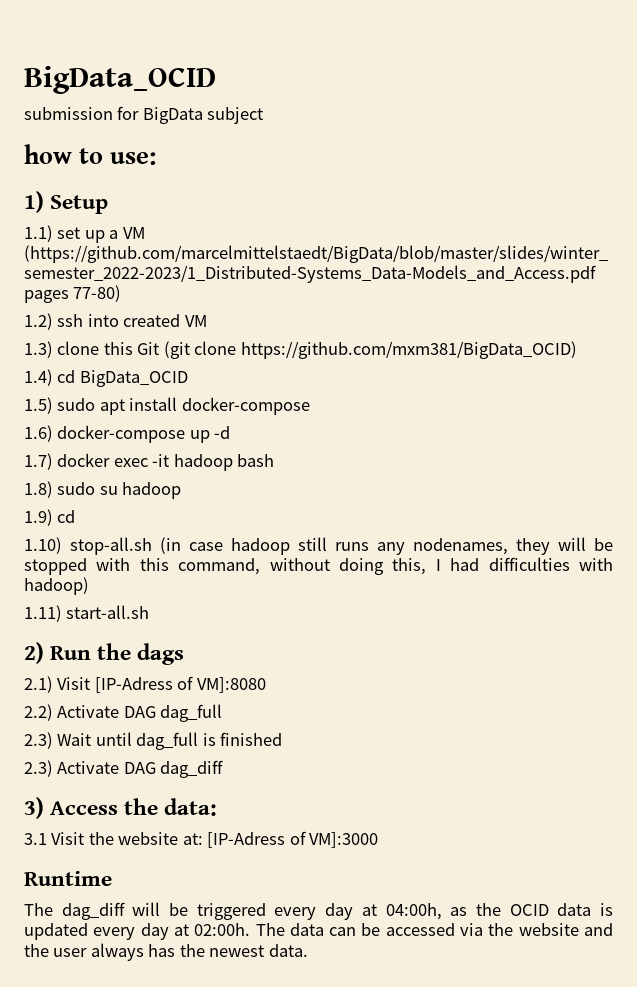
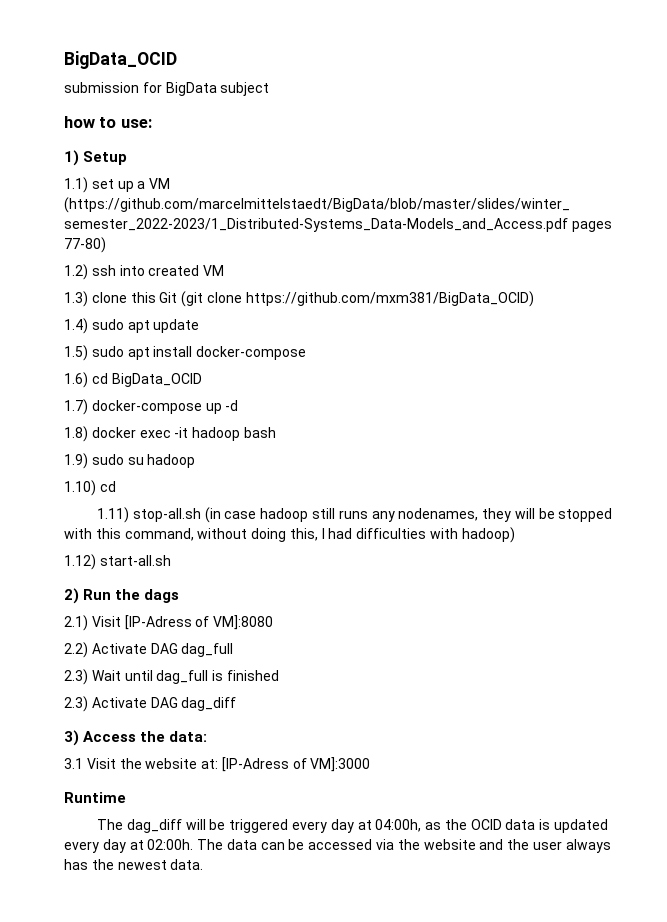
- 1.4) cd BigData_OCID
+ 1.4) sudo apt update
- 1.6) docker-compose up -d
+ 1.6) cd BigData_OCID
+ 1.7) docker-compose up -d
- 1.7) docker exec -it hadoop bash
+ 1.8) docker exec -it hadoop bash
- 1.8) sudo su hadoop
+ 1.9) sudo su hadoop
- 1.9) cd
+ 1.10) cd
- 1.10) stop-all.sh (in case hadoop still runs any nodenames, they will be stopped with this command, without doing this, I had difficulties with hadoop)
+ 1.11) stop-all.sh (in case hadoop still runs any nodenames, they will be stopped with this command, without doing this, I had difficulties with hadoop)
- 1.11) start-all.sh
+ 1.12) start-all.sh

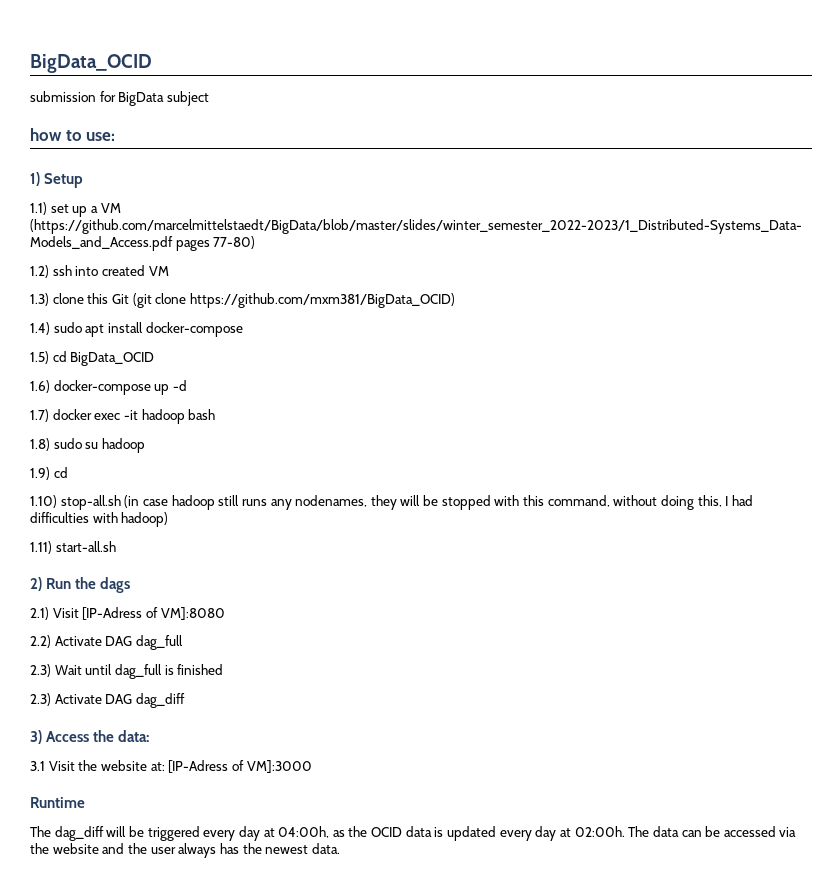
- 1.4) sudo apt update
- 1.5) sudo apt install docker-compose
+ 1.4) sudo apt install docker-compose
- 1.6) cd BigData_OCID
+ 1.5) cd BigData_OCID
- 1.7) docker-compose up -d
+ 1.6) docker-compose up -d
- 1.8) docker exec -it hadoop bash
+ 1.7) docker exec -it hadoop bash
- 1.9) sudo su hadoop
+ 1.8) sudo su hadoop
- 1.10) cd
+ 1.9) cd
- 1.11) stop-all.sh (in case hadoop still runs any nodenames, they will be stopped with this command, without doing this, I had difficulties with hadoop)
+ 1.10) stop-all.sh (in case hadoop still runs any nodenames, they will be stopped with this command, without doing this, I had difficulties with hadoop)
- 1.12) start-all.sh
+ 1.11) start-all.sh

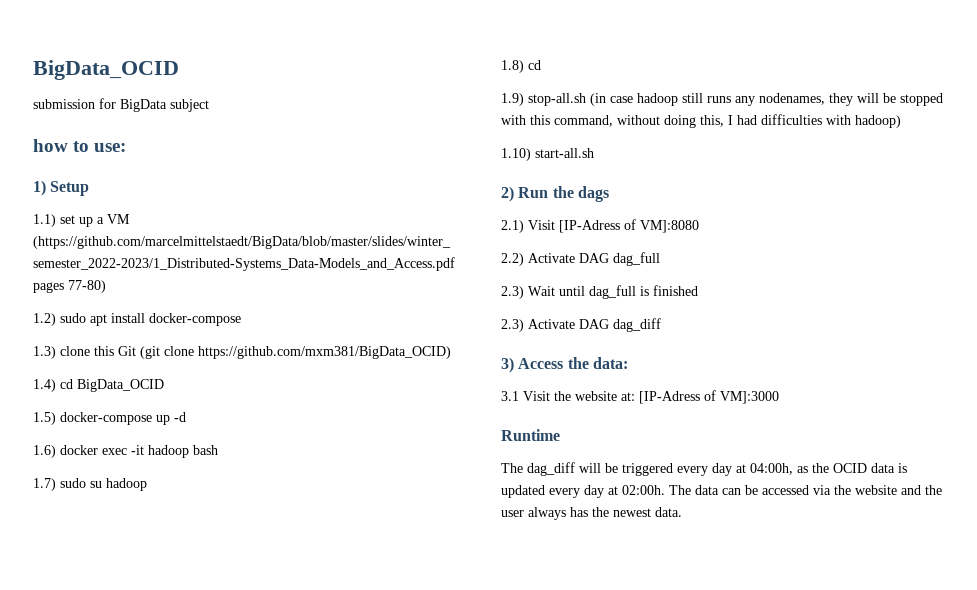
- 1.2) ssh into created VM
+ 1.2) sudo apt install docker-compose
- 1.4) sudo apt install docker-compose
- 1.5) cd BigData_OCID
+ 1.4) cd BigData_OCID
- 1.6) docker-compose up -d
+ 1.5) docker-compose up -d
- 1.7) docker exec -it hadoop bash
+ 1.6) docker exec -it hadoop bash
- 1.8) sudo su hadoop
+ 1.7) sudo su hadoop
- 1.9) cd
+ 1.8) cd
- 1.10) stop-all.sh (in case hadoop still runs any nodenames, they will be stopped with this command, without doing this, I had difficulties with hadoop)
+ 1.9) stop-all.sh (in case hadoop still runs any nodenames, they will be stopped with this command, without doing this, I had difficulties with hadoop)
- 1.11) start-all.sh
+ 1.10) start-all.sh

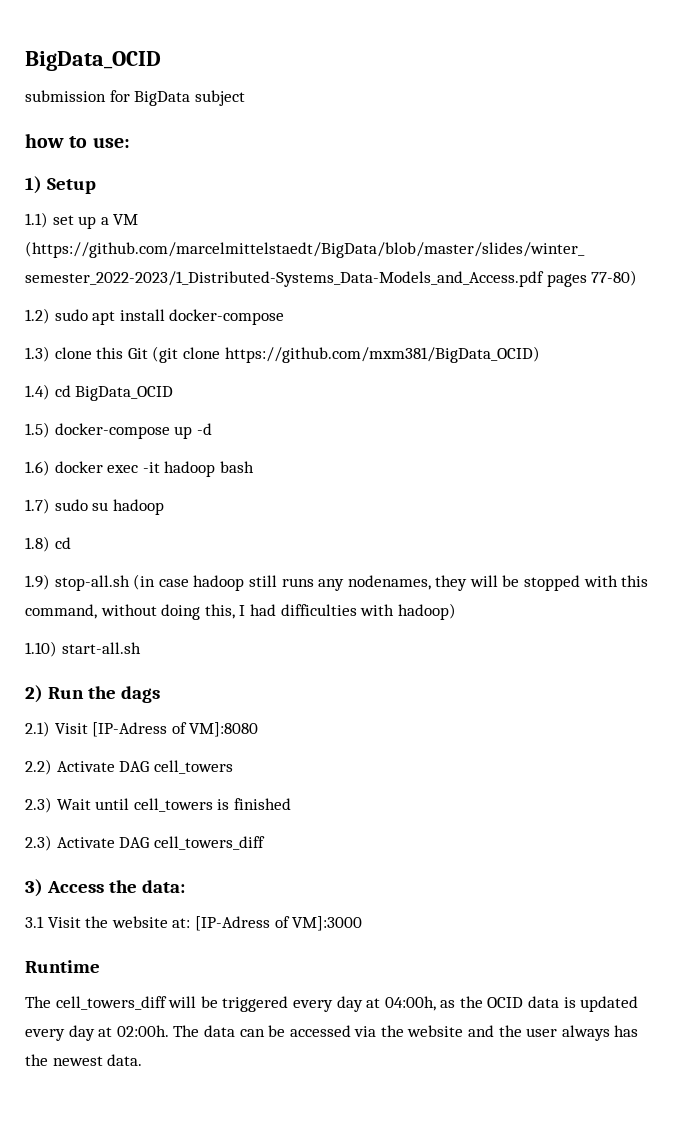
- 2.2) Activate DAG dag_full
+ 2.2) Activate DAG cell_towers
- 2.3) Wait until dag_full is finished
+ 2.3) Wait until cell_towers is finished
- 2.3) Activate DAG dag_diff
+ 2.3) Activate DAG cell_towers_diff
- The dag_diff will be triggered every day at 04:00h, as the OCID data is updated every day at 02:00h.
+ The cell_towers_diff will be triggered every day at 04:00h, as the OCID data is updated every day at 02:00h.

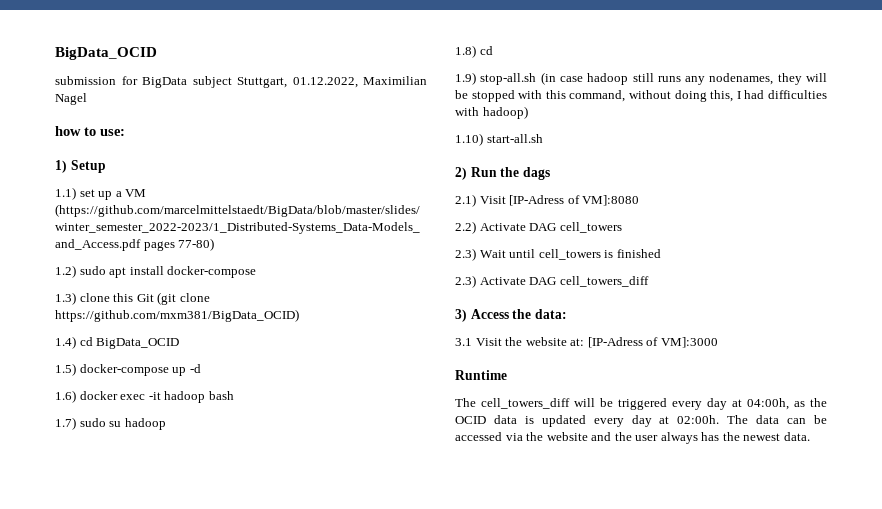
- submission for BigData subject
+ submission for BigData subject Stuttgart, 01.12.2022, Maximilian Nagel

